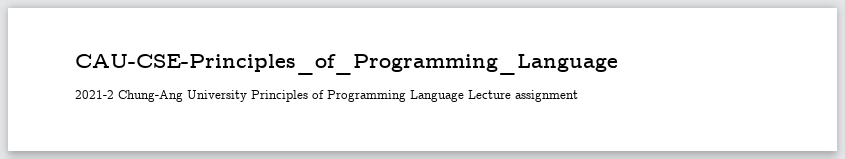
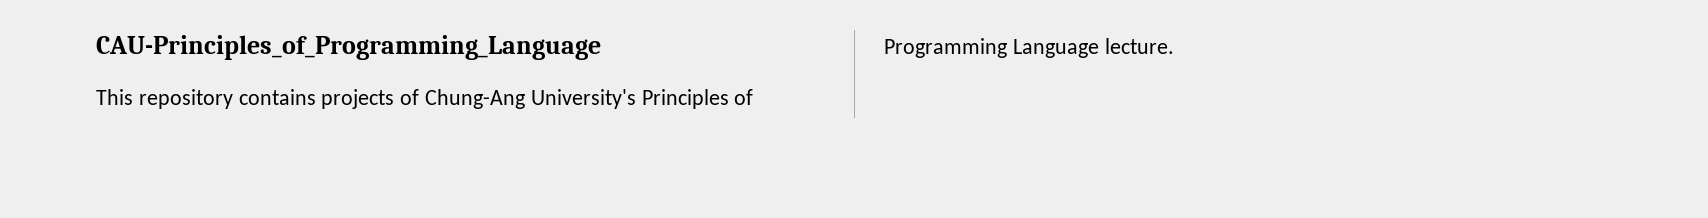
- CAU-CSE-Principles_of_Programming_Language
- 2021-2 Chung-Ang University Principles of Programming Language Lecture assignment
+ CAU-Principles_of_Programming_Language
+ This repository contains projects of Chung-Ang University's Principles of Programming Language lecture.

